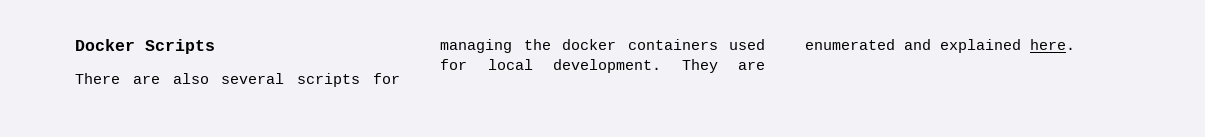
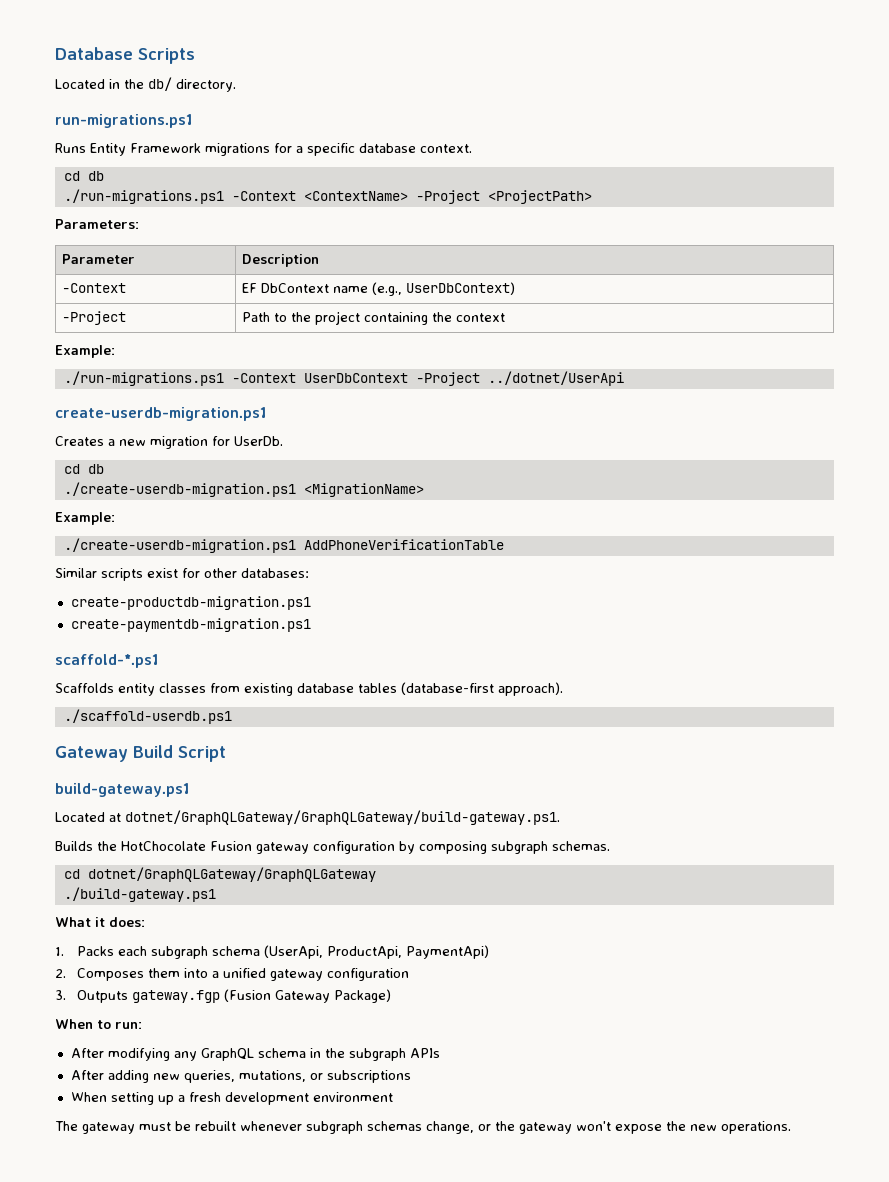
- Docker Scripts
+ Database Scripts
- There are also several scripts for managing the docker containers used for local development. They are enumerated and explained here.
+ Located in the db/ directory.
+ run-migrations.ps1
+ Runs Entity Framework migrations for a specific database context.
+ cd db
+ ./run-migrations.ps1 -Context <ContextName> -Project <ProjectPath>
+ Parameters:
+ Parameter | Description
+ -Context | EF DbContext name (e.g., UserDbContext)
+ -Project | Path to the project containing the context
+ Example:
+ ./run-migrations.ps1 -Context UserDbContext -Project ../dotnet/UserApi
+ create-userdb-migration.ps1
+ Creates a new migration for UserDb.
+ cd db
+ ./create-userdb-migration.ps1 <MigrationName>
+ Example:
+ ./create-userdb-migration.ps1 AddPhoneVerificationTable
+ Similar scripts exist for other databases:
+ create-productdb-migration.ps1
+ create-paymentdb-migration.ps1
+ scaffold-*.ps1
+ Scaffolds entity classes from existing database tables (database-first approach).
+ ./scaffold-userdb.ps1
+ Gateway Build Script
+ build-gateway.ps1
+ Located at dotnet/GraphQLGateway/GraphQLGateway/build-gateway.ps1.
+ Builds the HotChocolate Fusion gateway configuration by composing subgraph schemas.
+ cd dotnet/GraphQLGateway/GraphQLGateway
+ ./build-gateway.ps1
+ What it does:
+ 1. Packs each subgraph schema (UserApi, ProductApi, PaymentApi)
+ 2. Composes them into a unified gateway configuration
+ 3. Outputs gateway.fgp (Fusion Gateway Package)
+ When to run:
+ After modifying any GraphQL schema in the subgraph APIs
+ After adding new queries, mutations, or subscriptions
+ When setting up a fresh development environment
+ The gateway must be rebuilt whenever subgraph schemas change, or the gateway won't expose the new operations.

